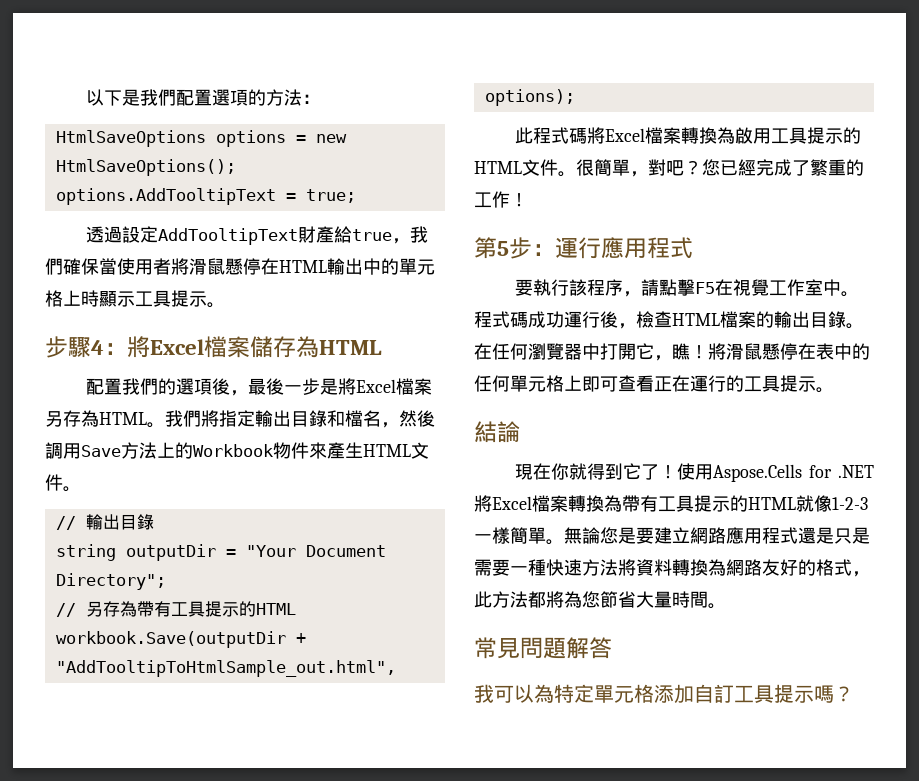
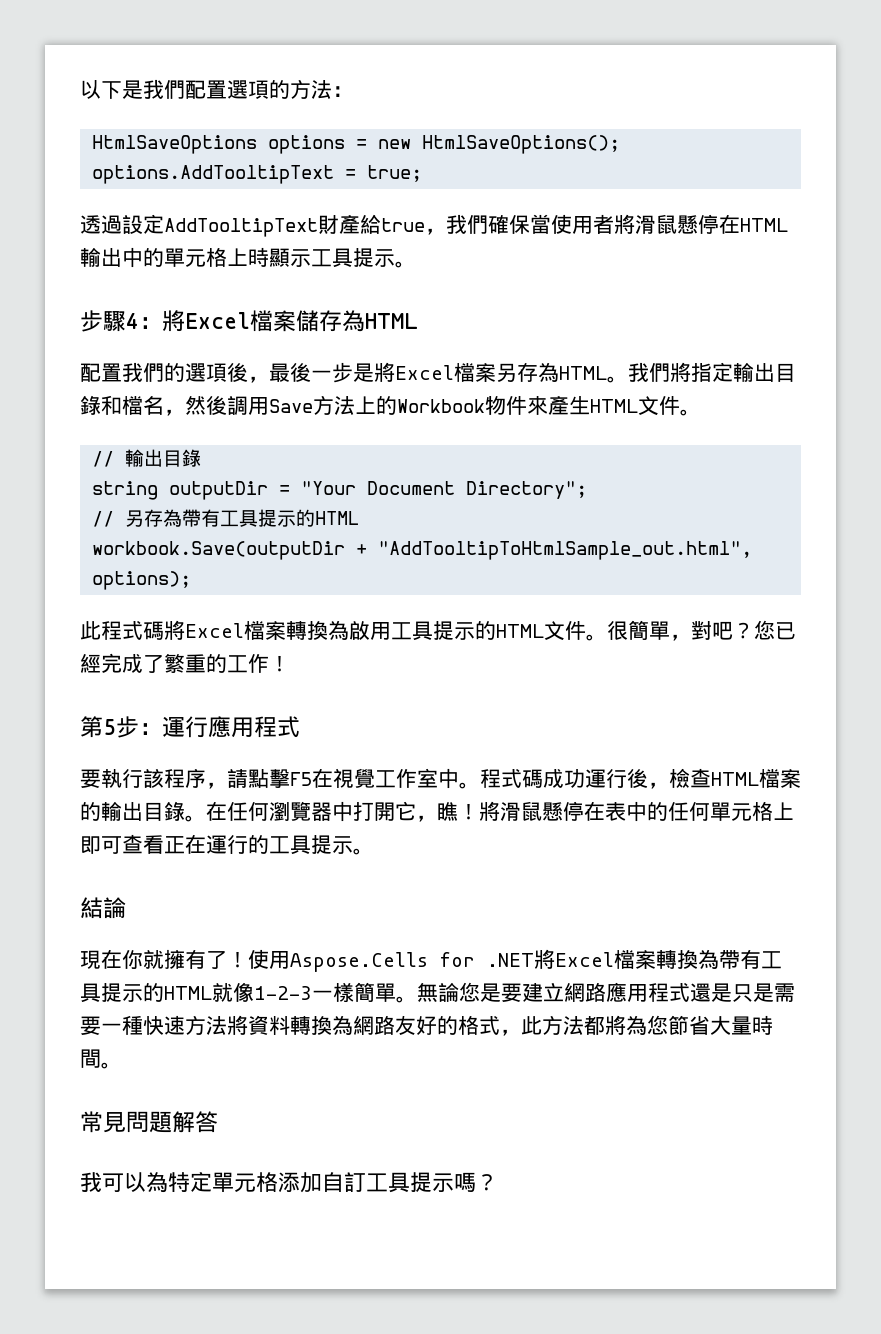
- 現在你就得到它了！
+ 現在你就擁有了！

